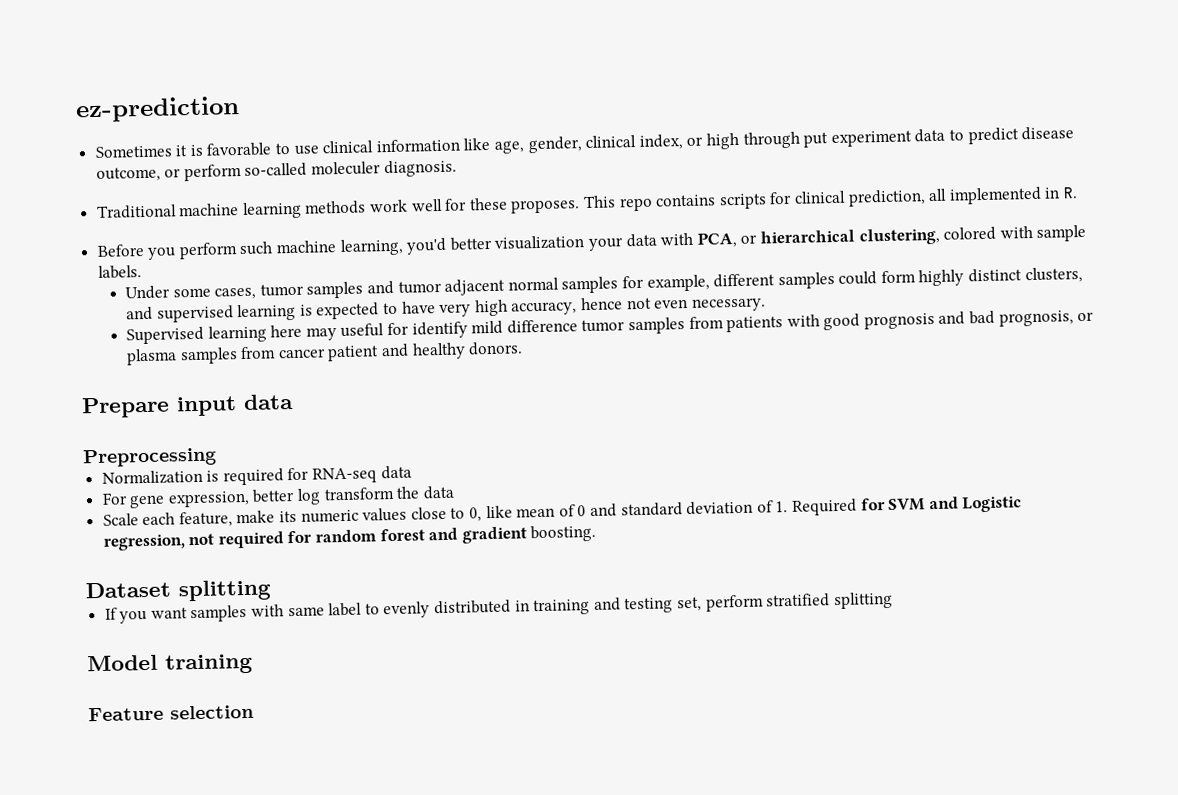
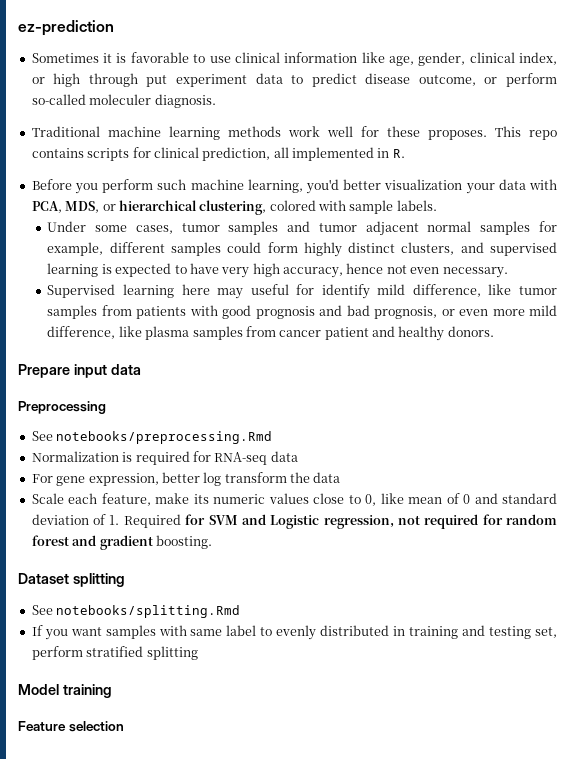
- Before you perform such machine learning, you'd better visualization your data with PCA, or hierarchical clustering, colored with sample labels.
+ Before you perform such machine learning, you'd better visualization your data with PCA, MDS, or hierarchical clustering, colored with sample labels.
- Supervised learning here may useful for identify mild difference tumor samples from patients with good prognosis and bad prognosis, or plasma samples from cancer patient and healthy donors.
+ Supervised learning here may useful for identify mild difference, like tumor samples from patients with good prognosis and bad prognosis, or even more mild difference, like plasma samples from cancer patient and healthy donors.
+ See notebooks/preprocessing.Rmd
+ See notebooks/splitting.Rmd

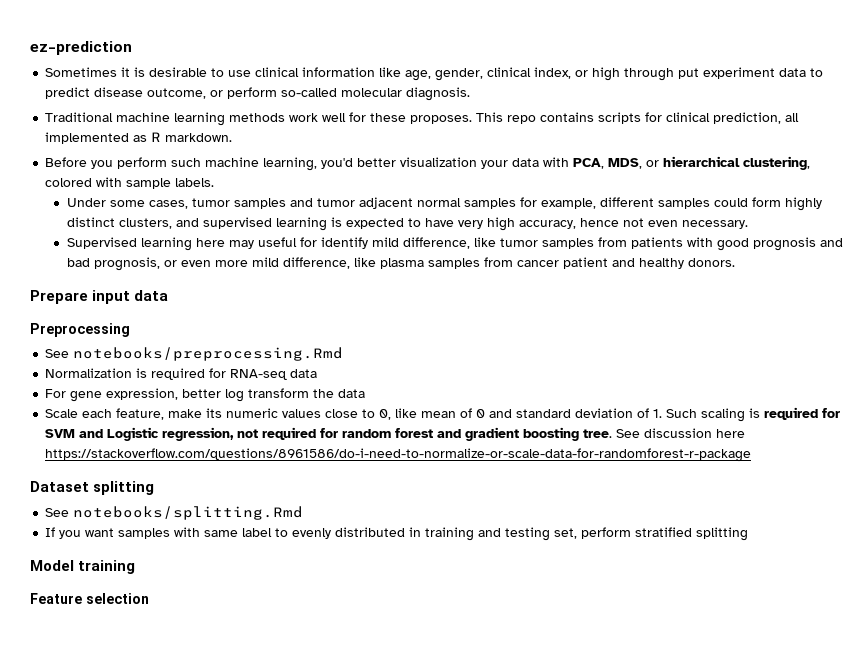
- Sometimes it is favorable to use clinical information like age, gender, clinical index, or high through put experiment data to predict disease outcome, or perform so-called moleculer diagnosis.
+ Sometimes it is desirable to use clinical information like age, gender, clinical index, or high through put experiment data to predict disease outcome, or perform so-called molecular diagnosis.
- This repo contains scripts for clinical prediction, all implemented in R.
+ This repo contains scripts for clinical prediction, all implemented as R markdown.
- Scale each feature, make its numeric values close to 0, like mean of 0 and standard deviation of 1. Required for SVM and Logistic regression, not required for random forest and gradient boosting.
+ Scale each feature, make its numeric values close to 0, like mean of 0 and standard deviation of 1. Such scaling is required for SVM and Logistic regression, not required for random forest and gradient boosting tree. See discussion here https://stackoverflow.com/questions/8961586/do-i-need-to-normalize-or-scale-data-for-randomforest-r-package

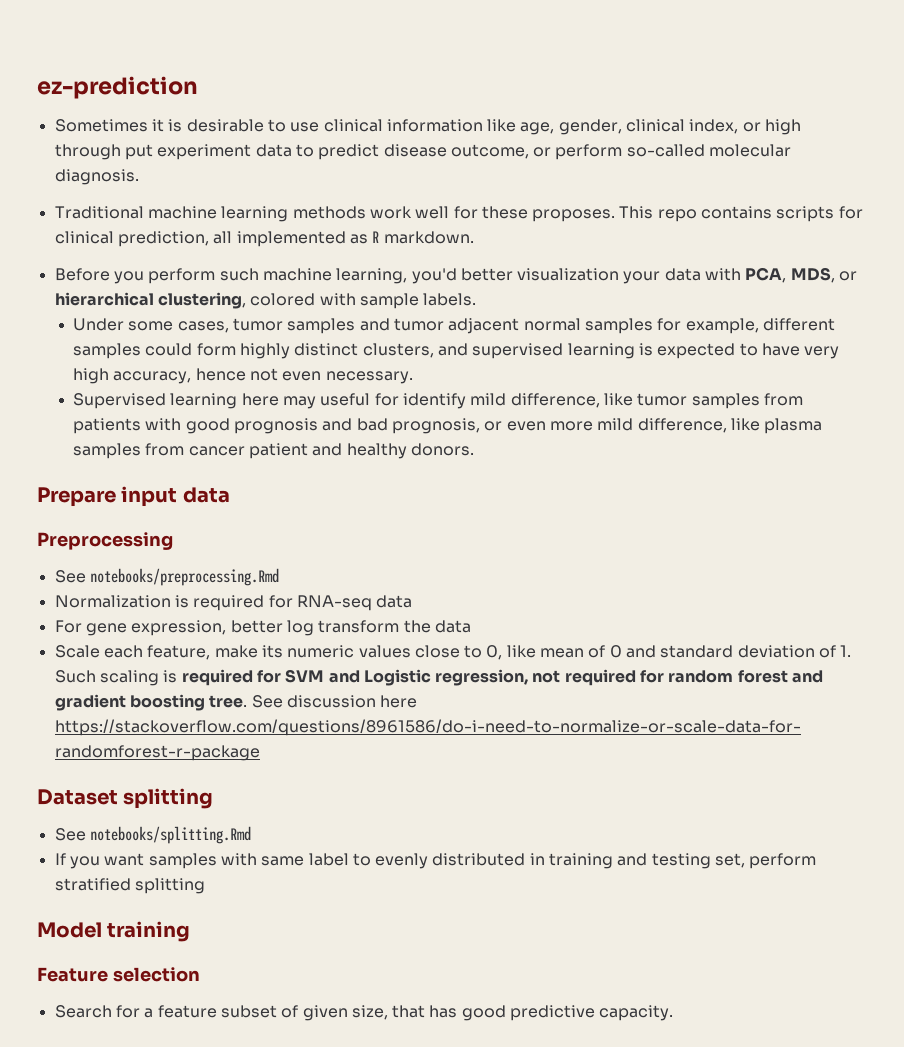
+ Search for a feature subset of given size, that has good predictive capacity.

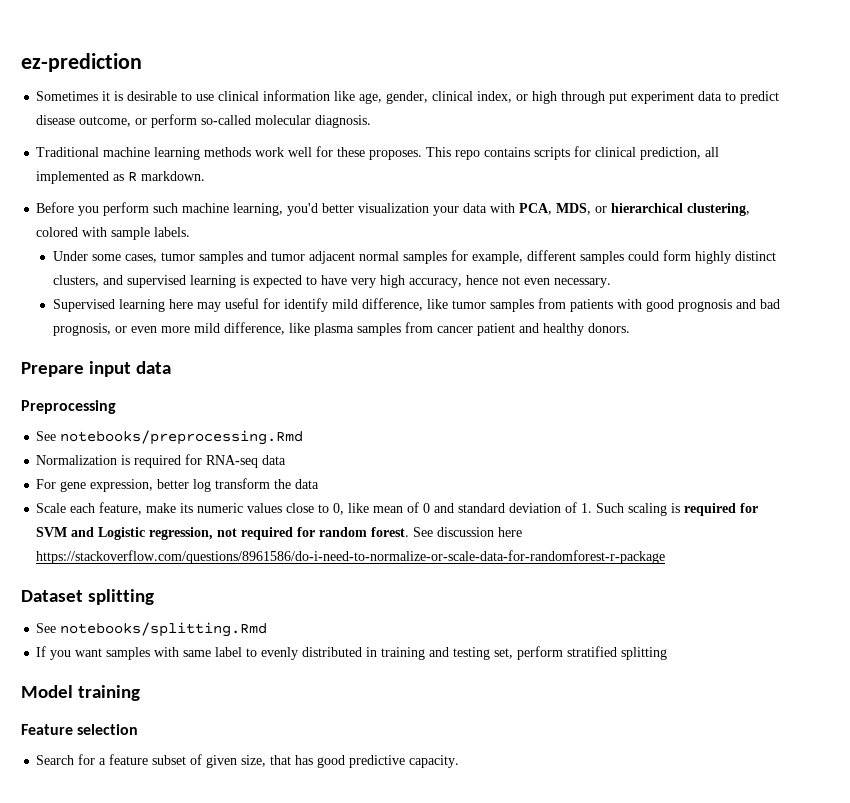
- Scale each feature, make its numeric values close to 0, like mean of 0 and standard deviation of 1. Such scaling is required for SVM and Logistic regression, not required for random forest and gradient boosting tree.
+ Scale each feature, make its numeric values close to 0, like mean of 0 and standard deviation of 1. Such scaling is required for SVM and Logistic regression, not required for random forest.

